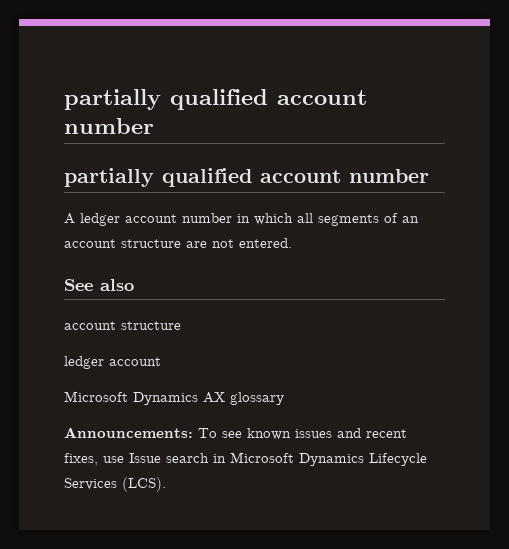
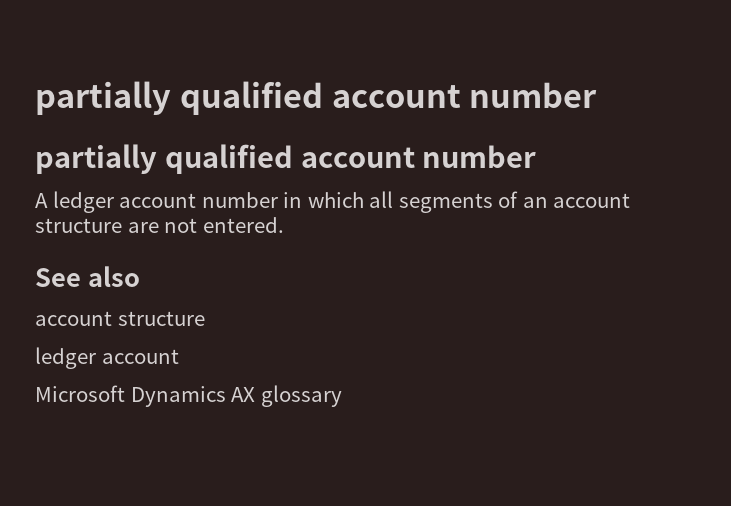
- Announcements: To see known issues and recent fixes, use Issue search in Microsoft Dynamics Lifecycle Services (LCS).

